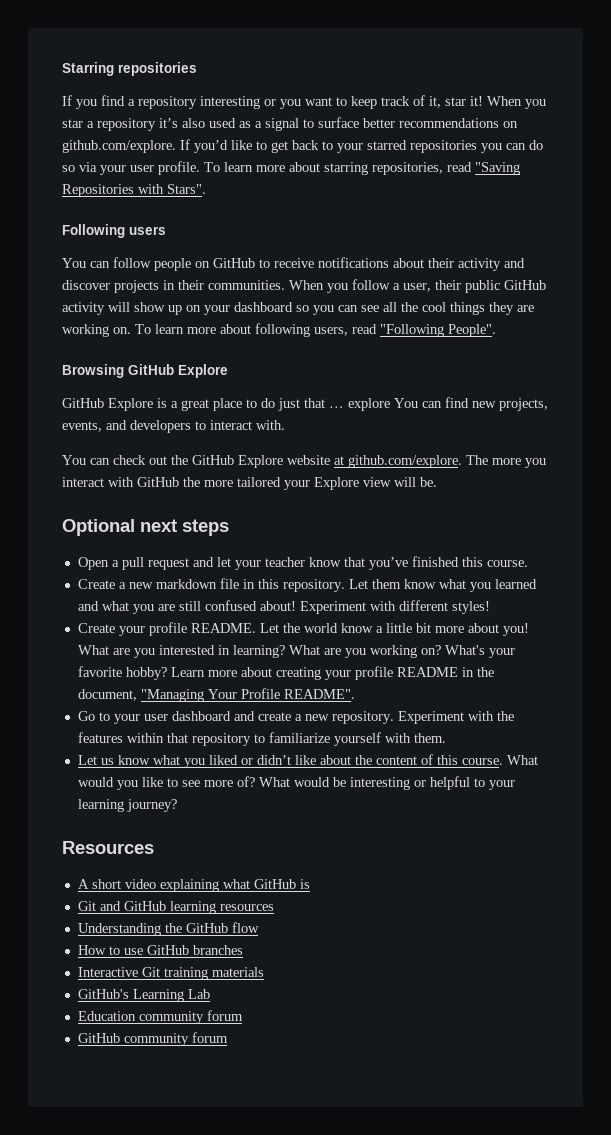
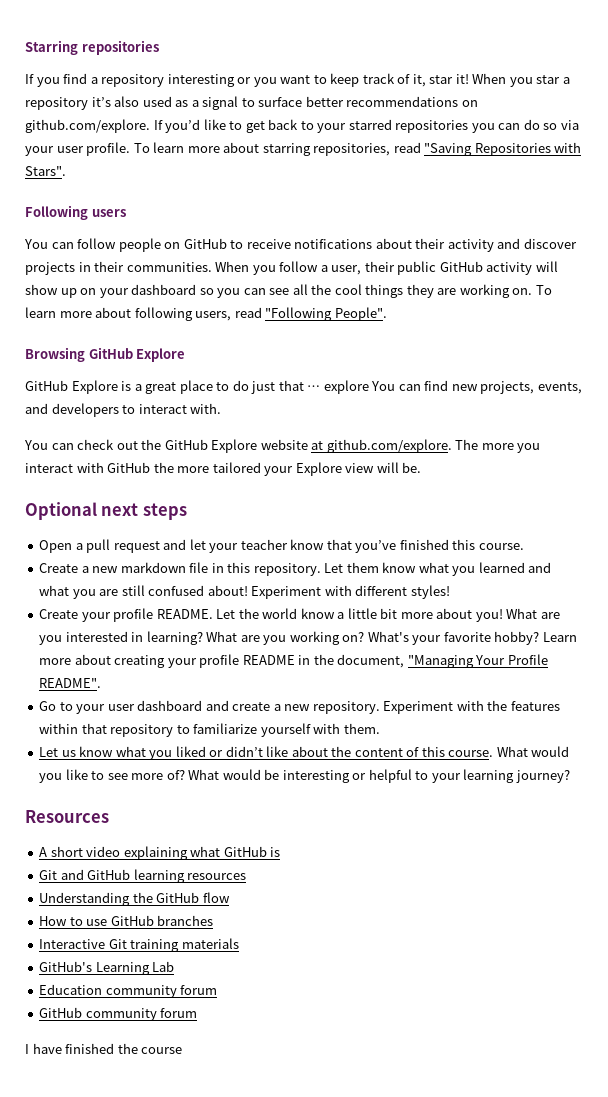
+ I have finished the course

